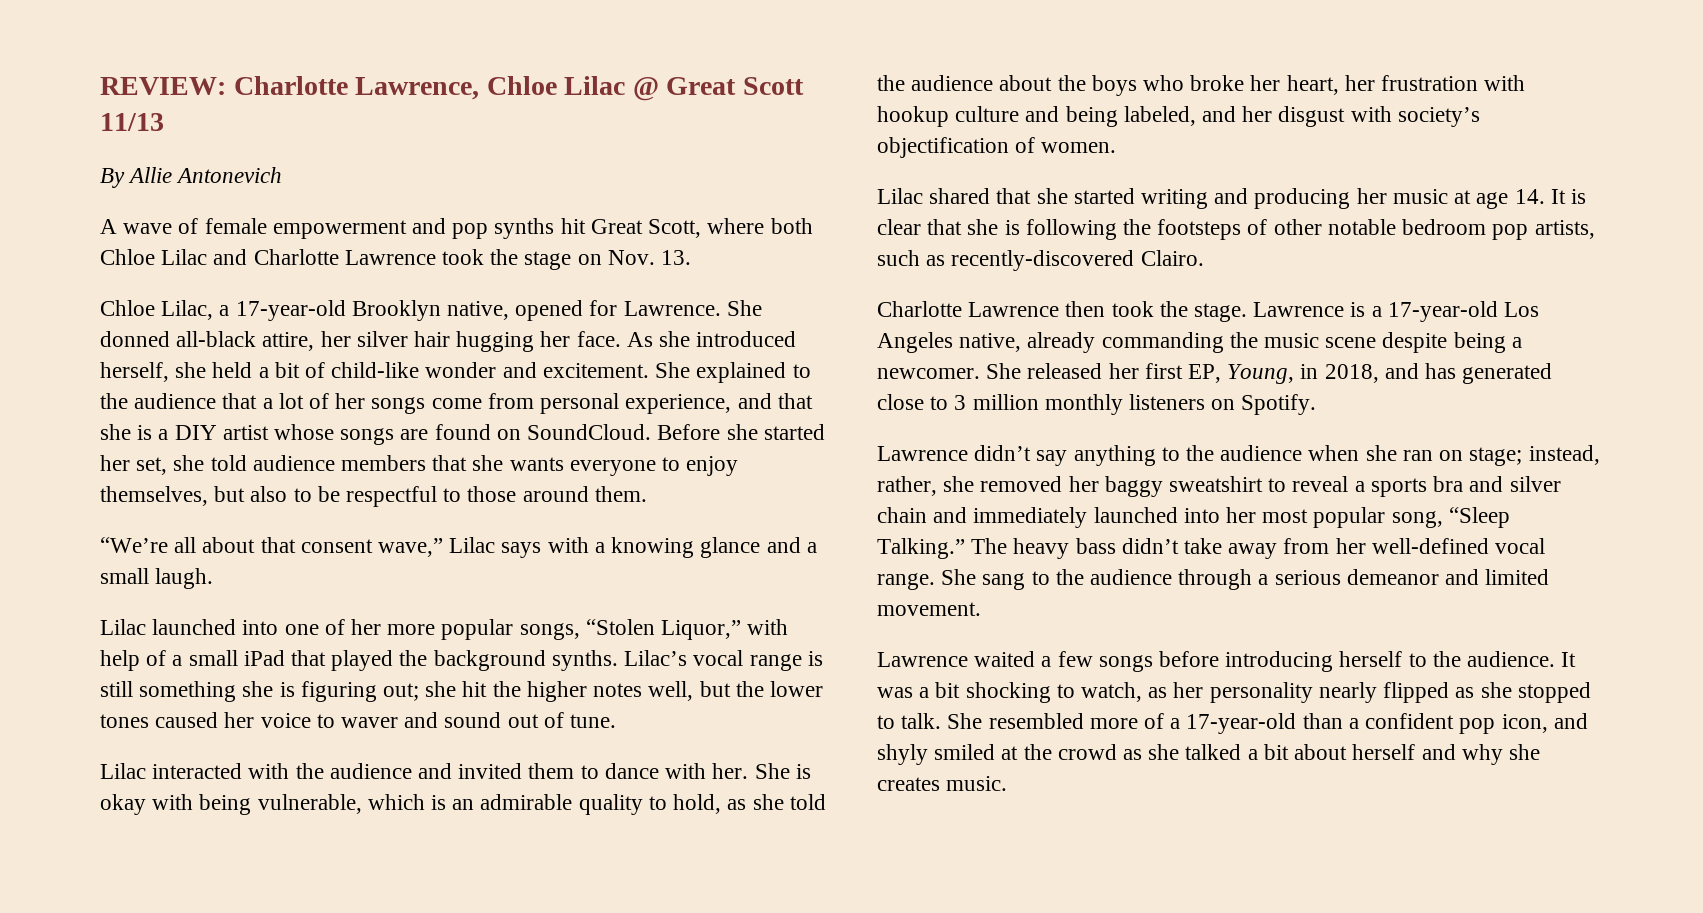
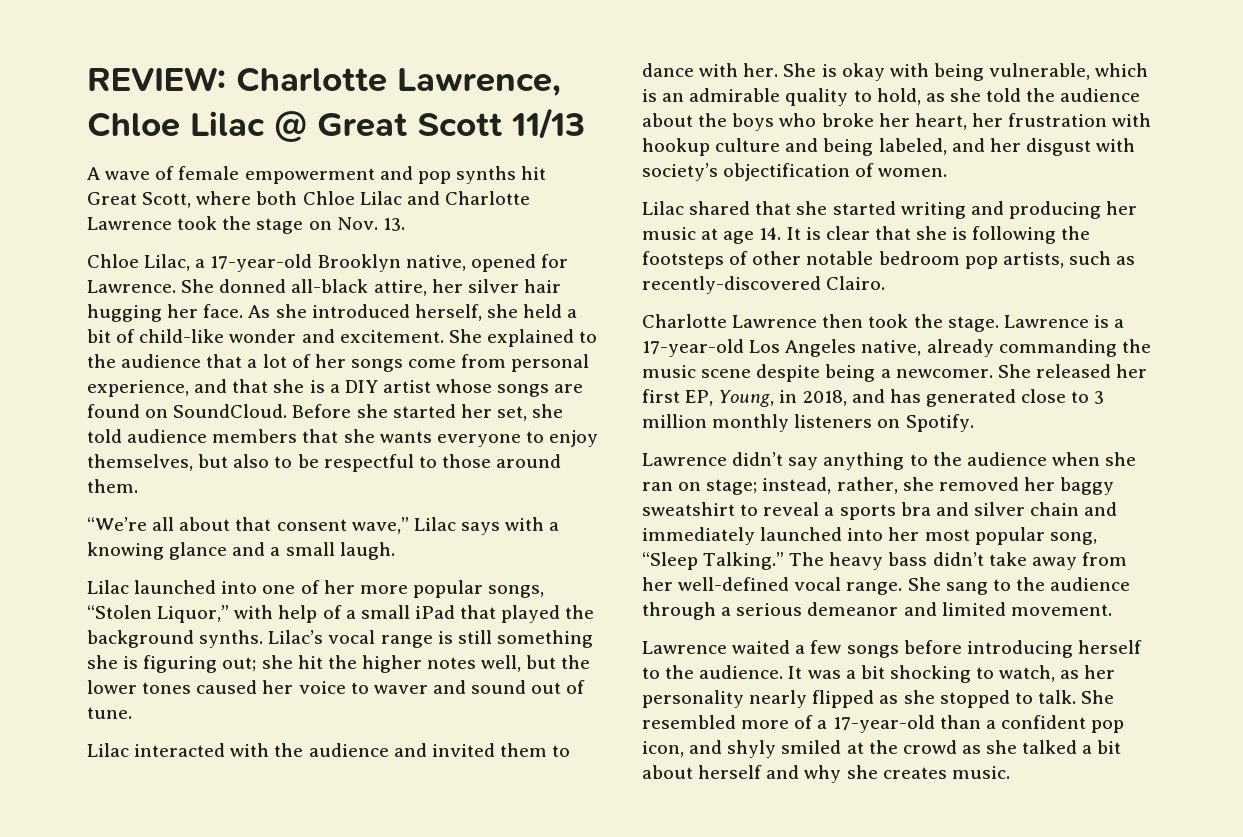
- By Allie Antonevich

